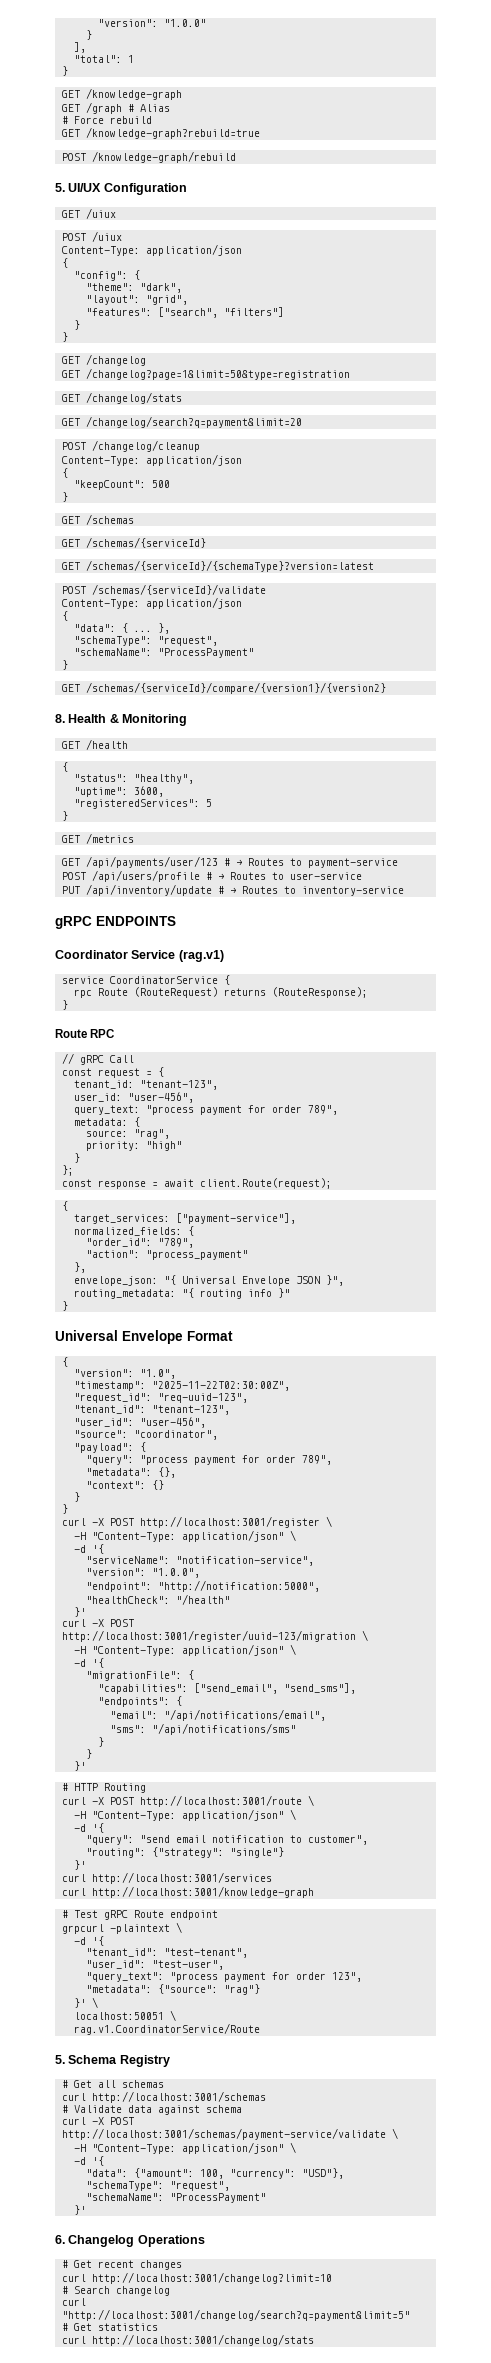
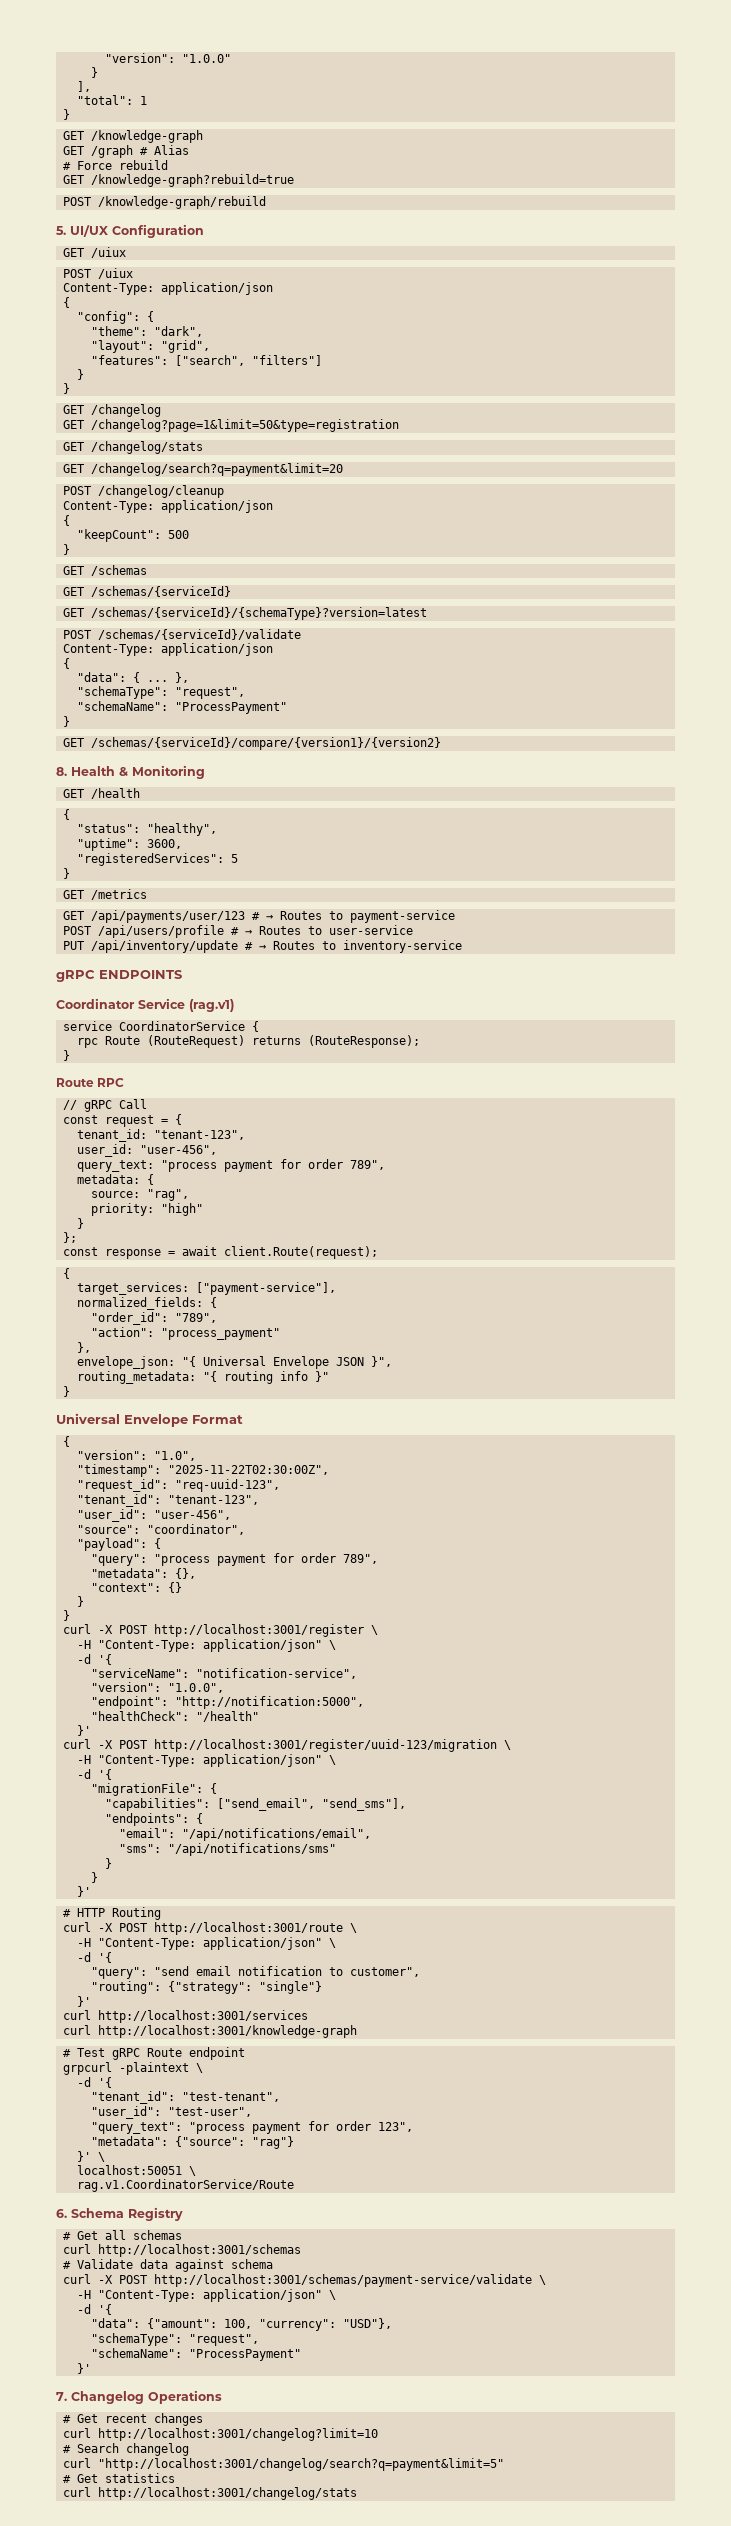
- 5. Schema Registry
+ 6. Schema Registry
- 6. Changelog Operations
+ 7. Changelog Operations

